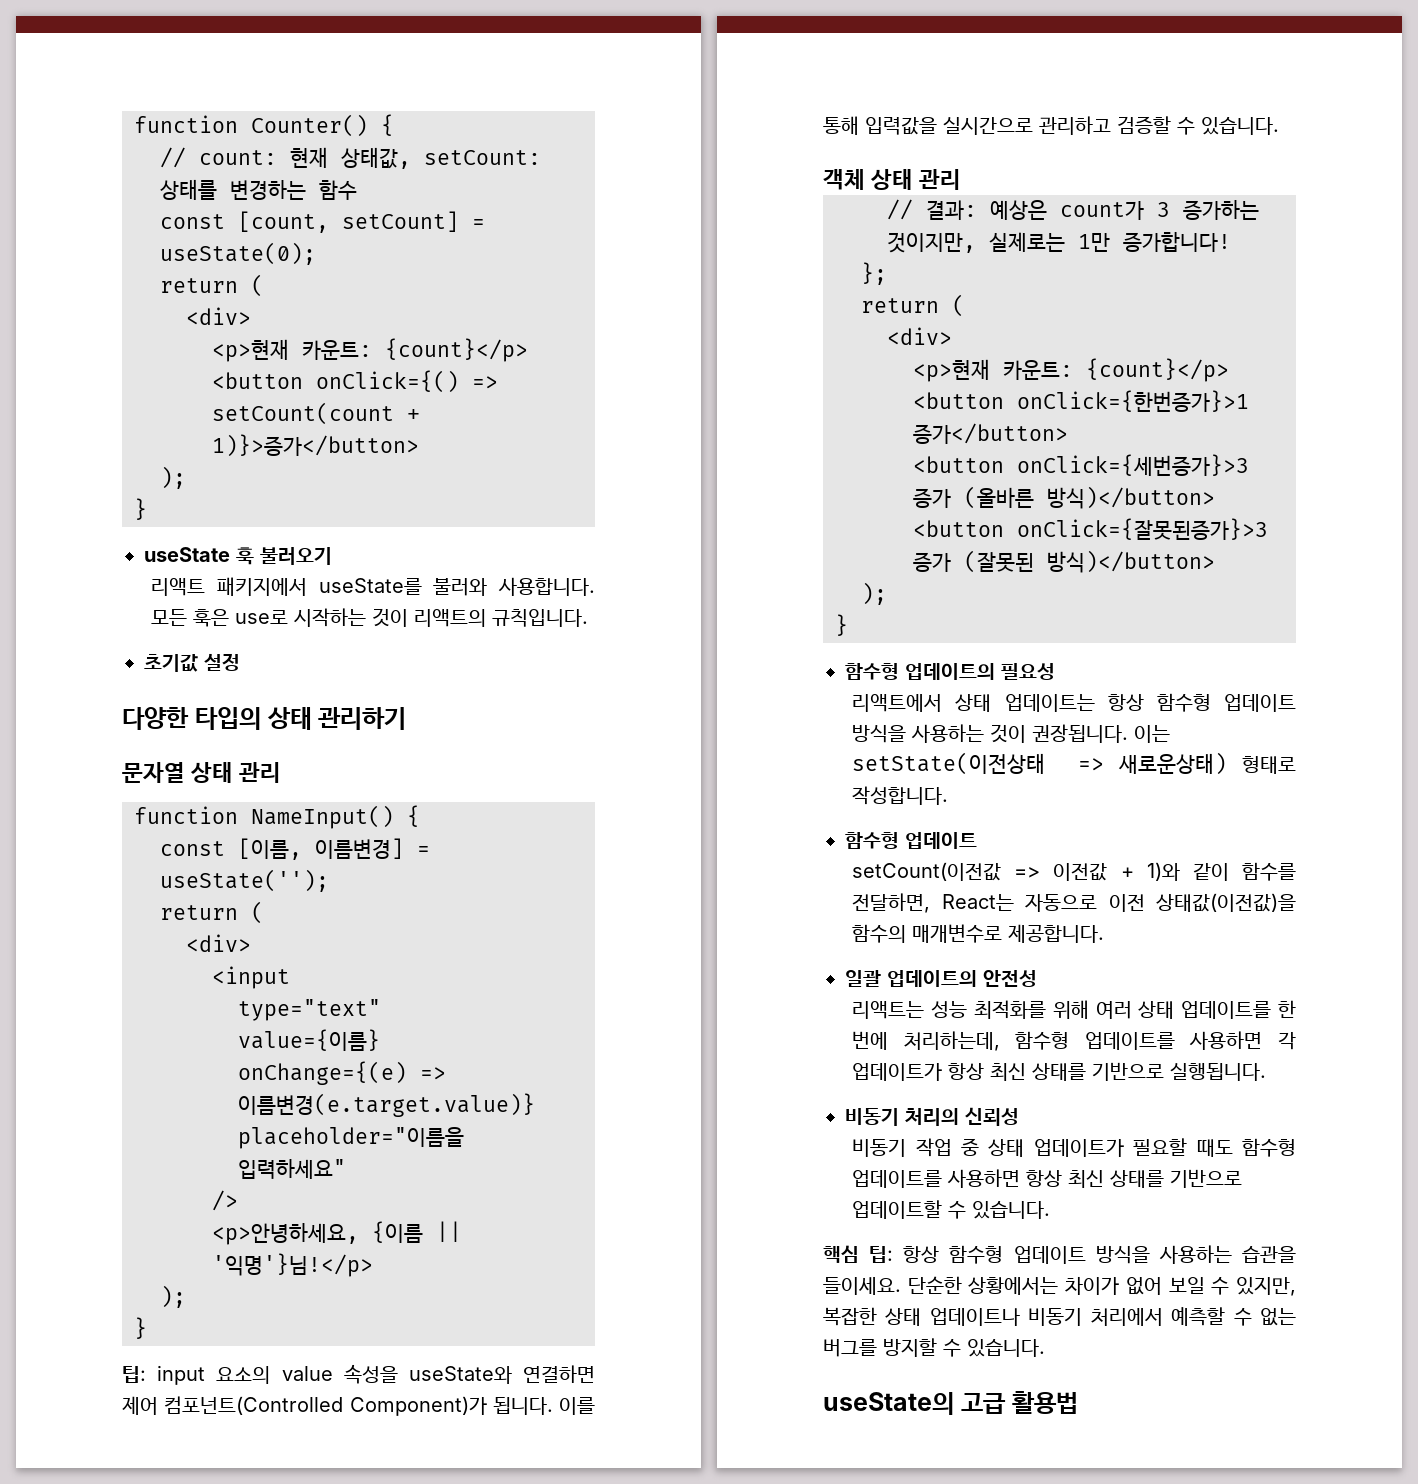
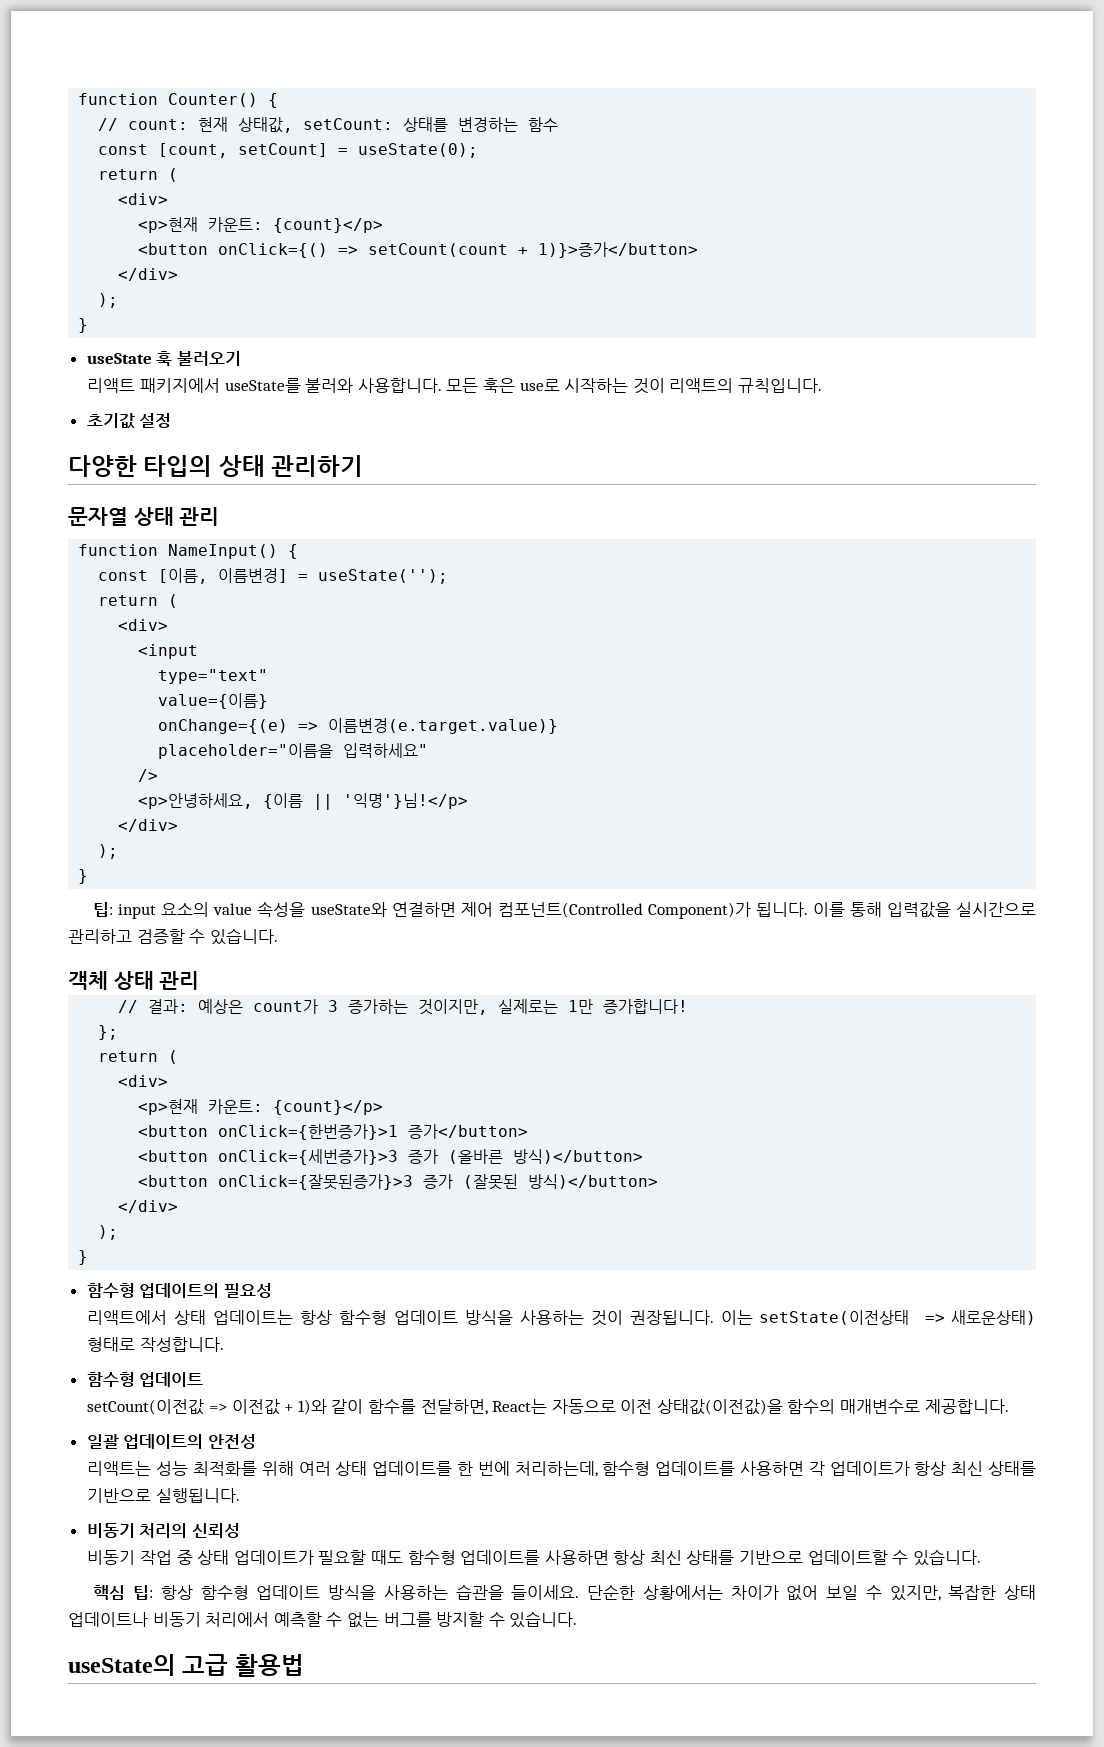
  <button onClick={() => setCount(count + 1)}>증가</button>
+ </div>
  <p>안녕하세요, {이름 || '익명'}님!</p>
+ </div>
  <button onClick={잘못된증가}>3 증가 (잘못된 방식)</button>
+ </div>

